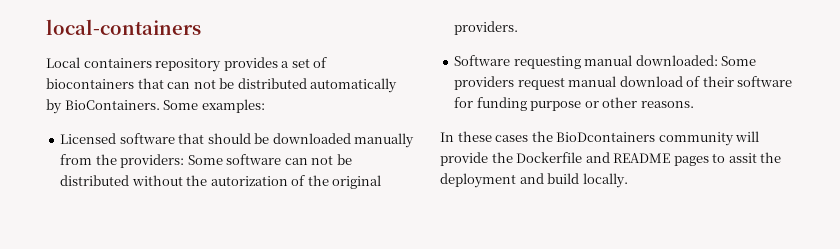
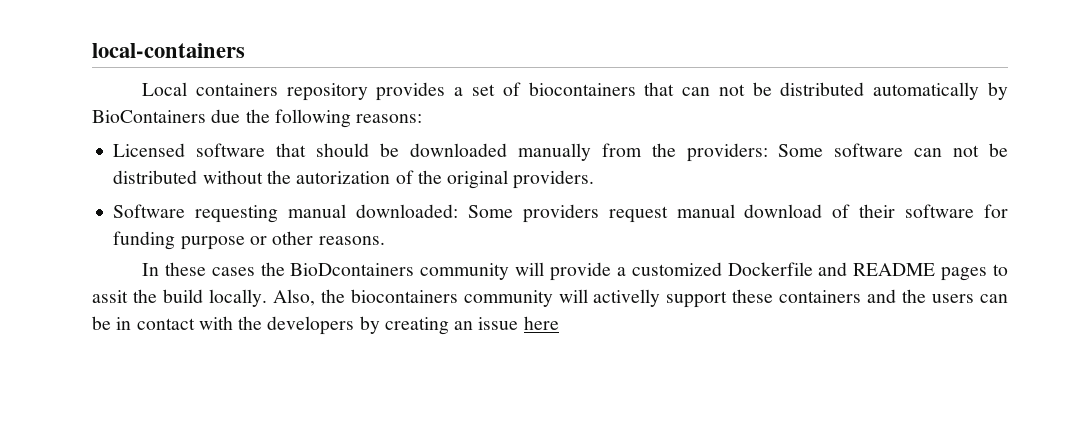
- Local containers repository provides a set of biocontainers that can not be distributed automatically by BioContainers. Some examples:
+ Local containers repository provides a set of biocontainers that can not be distributed automatically by BioContainers due the following reasons:
- In these cases the BioDcontainers community will provide the Dockerfile and README pages to assit the deployment and build locally.
+ In these cases the BioDcontainers community will provide a customized Dockerfile and README pages to assit the build locally. Also, the biocontainers community will activelly support these containers and the users can be in contact with the developers by creating an issue here

